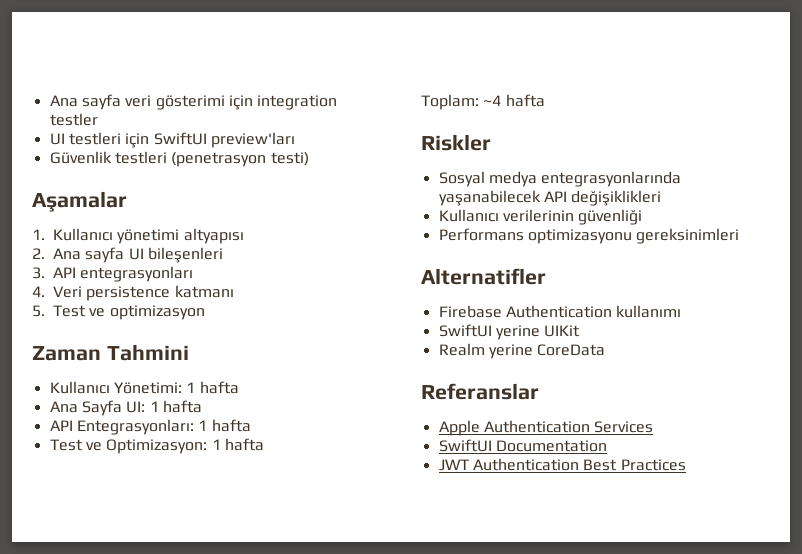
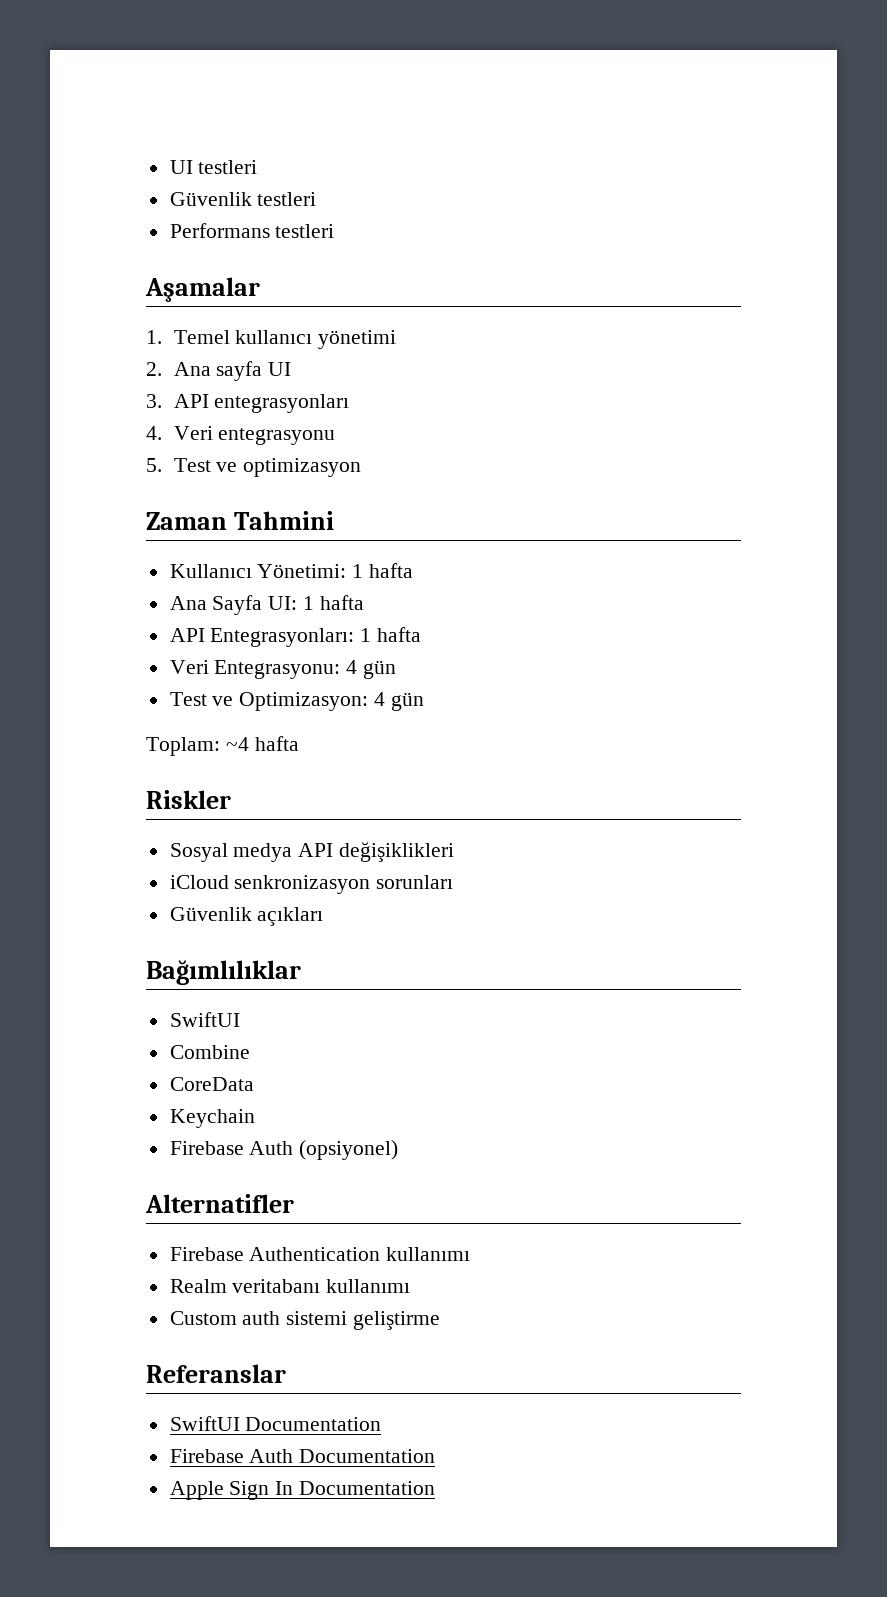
- Ana sayfa veri gösterimi için integration testler
- UI testleri için SwiftUI preview'ları
+ UI testleri
- Güvenlik testleri (penetrasyon testi)
+ Güvenlik testleri
+ Performans testleri
- 1. Kullanıcı yönetimi altyapısı
+ 1. Temel kullanıcı yönetimi
- 2. Ana sayfa UI bileşenleri
+ 2. Ana sayfa UI
- 4. Veri persistence katmanı
+ 4. Veri entegrasyonu
+ Veri Entegrasyonu: 4 gün
- Test ve Optimizasyon: 1 hafta
+ Test ve Optimizasyon: 4 gün
- Sosyal medya entegrasyonlarında yaşanabilecek API değişiklikleri
+ Sosyal medya API değişiklikleri
- Kullanıcı verilerinin güvenliği
- Performans optimizasyonu gereksinimleri
+ iCloud senkronizasyon sorunları
+ Güvenlik açıkları
+ Bağımlılıklar
+ SwiftUI
+ Combine
+ CoreData
+ Keychain
+ Firebase Auth (opsiyonel)
  Alternatifler
  Firebase Authentication kullanımı
- SwiftUI yerine UIKit
- Realm yerine CoreData
+ Realm veritabanı kullanımı
+ Custom auth sistemi geliştirme
  Referanslar
- Apple Authentication Services
  SwiftUI Documentation
- JWT Authentication Best Practices
+ Firebase Auth Documentation
+ Apple Sign In Documentation

